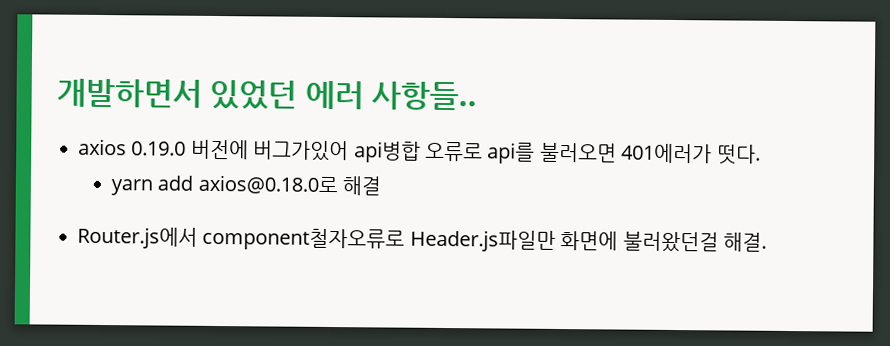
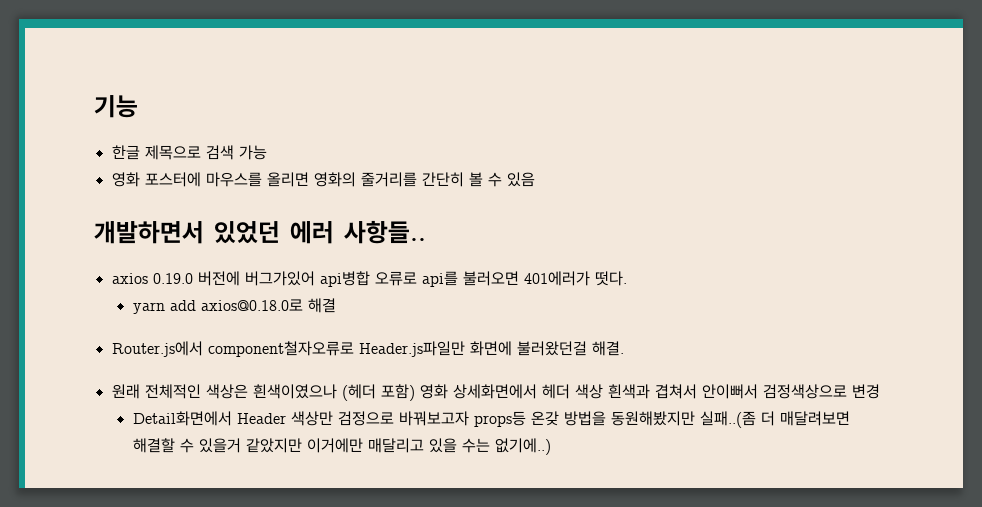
+ 기능
+ 한글 제목으로 검색 가능
+ 영화 포스터에 마우스를 올리면 영화의 줄거리를 간단히 볼 수 있음
+ 원래 전체적인 색상은 흰색이였으나 (헤더 포함) 영화 상세화면에서 헤더 색상 흰색과 겹쳐서 안이뻐서 검정색상으로 변경
+ Detail화면에서 Header 색상만 검정으로 바꿔보고자 props등 온갖 방법을 동원해봤지만 실패..(좀 더 매달려보면 해결할 수 있을거 같았지만 이거에만 매달리고 있을 수는 없기에..)

